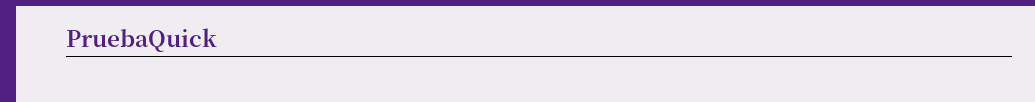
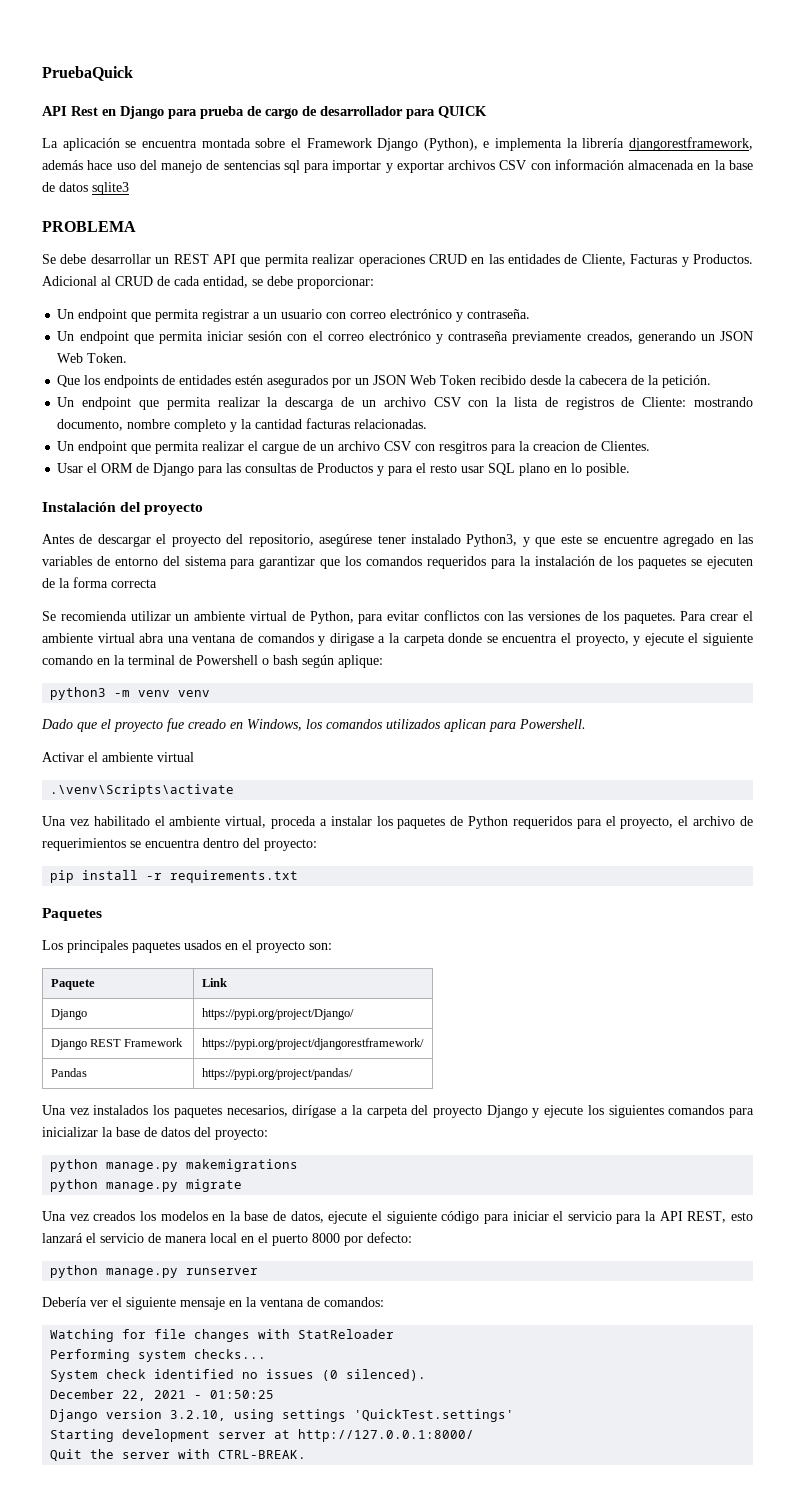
+ API Rest en Django para prueba de cargo de desarrollador para QUICK
+ La aplicación se encuentra montada sobre el Framework Django (Python), e implementa la librería djangorestframework, además hace uso del manejo de sentencias sql para importar y exportar archivos CSV con información almacenada en la base de datos sqlite3
+ PROBLEMA
+ Se debe desarrollar un REST API que permita realizar operaciones CRUD en las entidades de Cliente, Facturas y Productos. Adicional al CRUD de cada entidad, se debe proporcionar:
+ Un endpoint que permita registrar a un usuario con correo electrónico y contraseña.
+ Un endpoint que permita iniciar sesión con el correo electrónico y contraseña previamente creados, generando un JSON Web Token.
+ Que los endpoints de entidades estén asegurados por un JSON Web Token recibido desde la cabecera de la petición.
+ Un endpoint que permita realizar la descarga de un archivo CSV con la lista de registros de Cliente: mostrando documento, nombre completo y la cantidad facturas relacionadas.
+ Un endpoint que permita realizar el cargue de un archivo CSV con resgitros para la creacion de Clientes.
+ Usar el ORM de Django para las consultas de Productos y para el resto usar SQL plano en lo posible.
+ Instalación del proyecto
+ Antes de descargar el proyecto del repositorio, asegúrese tener instalado Python3, y que este se encuentre agregado en las variables de entorno del sistema para garantizar que los comandos requeridos para la instalación de los paquetes se ejecuten de la forma correcta
+ Se recomienda utilizar un ambiente virtual de Python, para evitar conflictos con las versiones de los paquetes. Para crear el ambiente virtual abra una ventana de comandos y dirigase a la carpeta donde se encuentra el proyecto, y ejecute el siguiente comando en la terminal de Powershell o bash según aplique:
+ python3 -m venv venv
+ Dado que el proyecto fue creado en Windows, los comandos utilizados aplican para Powershell.
+ Activar el ambiente virtual
+ .\venv\Scripts\activate
+ Una vez habilitado el ambiente virtual, proceda a instalar los paquetes de Python requeridos para el proyecto, el archivo de requerimientos se encuentra dentro del proyecto:
+ pip install -r requirements.txt
+ Paquetes
+ Los principales paquetes usados en el proyecto son:
+ Paquete | Link
+ Django | https://pypi.org/project/Django/
+ Django REST Framework | https://pypi.org/project/djangorestframework/
+ Pandas | https://pypi.org/project/pandas/
+ Una vez instalados los paquetes necesarios, dirígase a la carpeta del proyecto Django y ejecute los siguientes comandos para inicializar la base de datos del proyecto:
+ python manage.py makemigrations
+ python manage.py migrate
+ Una vez creados los modelos en la base de datos, ejecute el siguiente código para iniciar el servicio para la API REST, esto lanzará el servicio de manera local en el puerto 8000 por defecto:
+ python manage.py runserver
+ Debería ver el siguiente mensaje en la ventana de comandos:
+ Watching for file changes with StatReloader
+ Performing system checks...
+ System check identified no issues (0 silenced).
+ December 22, 2021 - 01:50:25
+ Django version 3.2.10, using settings 'QuickTest.settings'
+ Starting development server at http://127.0.0.1:8000/
+ Quit the server with CTRL-BREAK.

